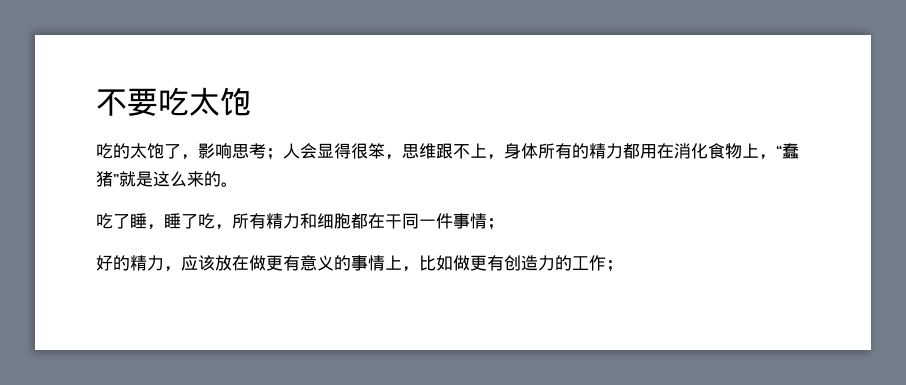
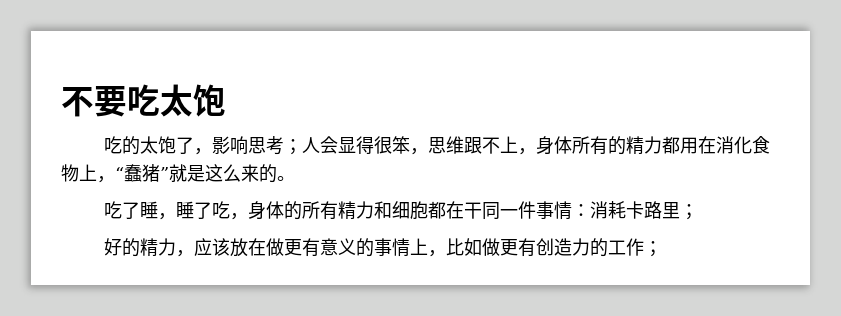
- 吃了睡，睡了吃，所有精力和细胞都在干同一件事情；
+ 吃了睡，睡了吃，身体的所有精力和细胞都在干同一件事情：消耗卡路里；

